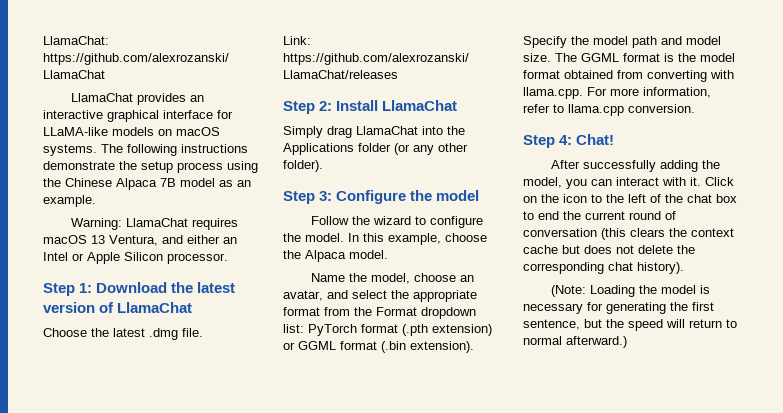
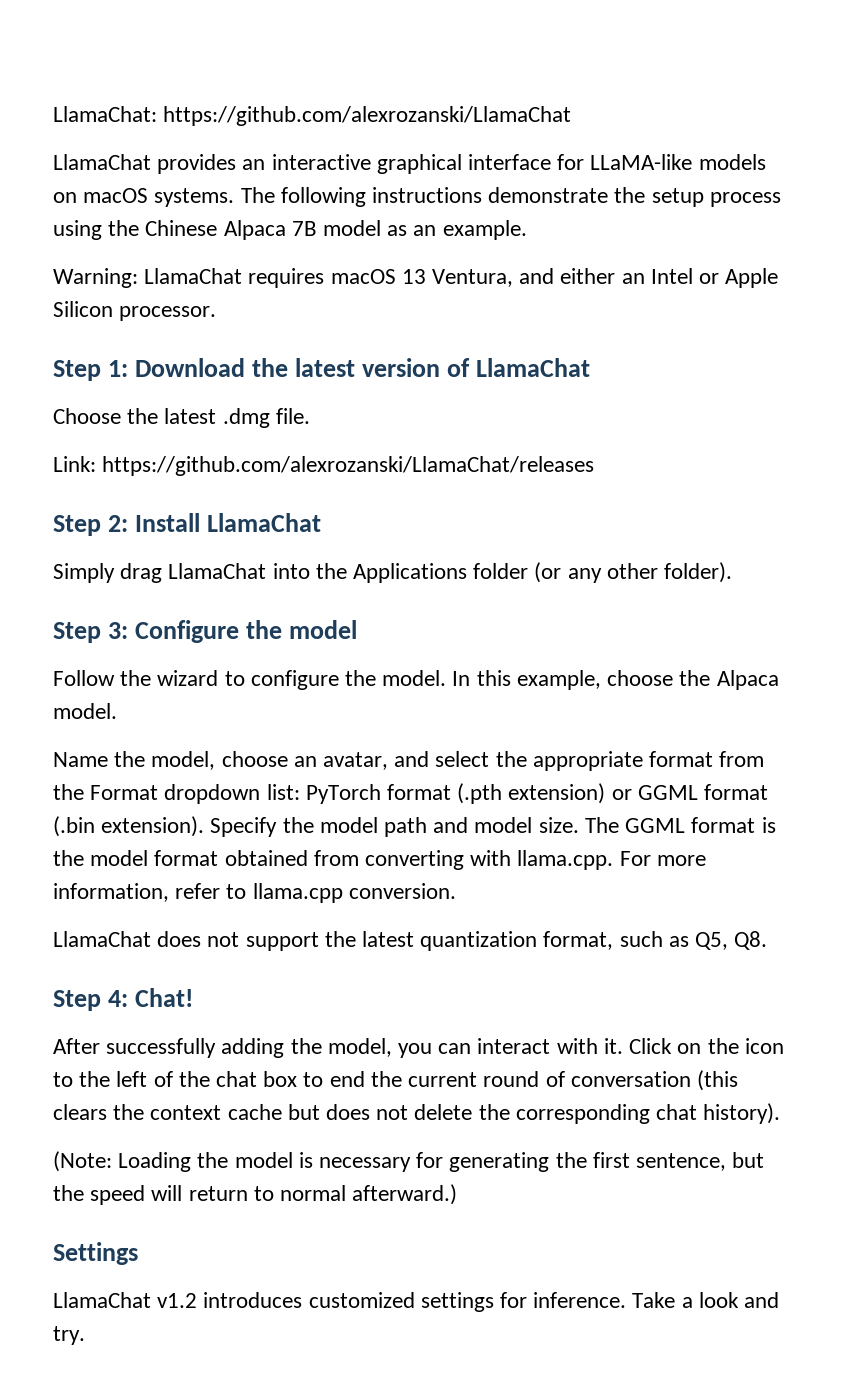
+ LlamaChat does not support the latest quantization format, such as Q5, Q8.
+ Settings
+ LlamaChat v1.2 introduces customized settings for inference. Take a look and try.

